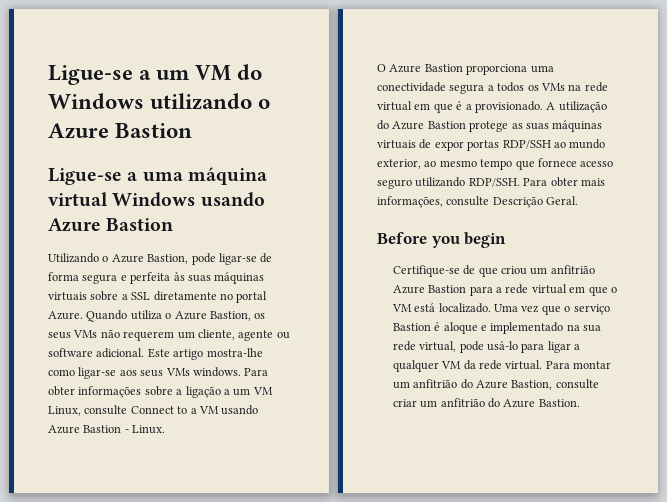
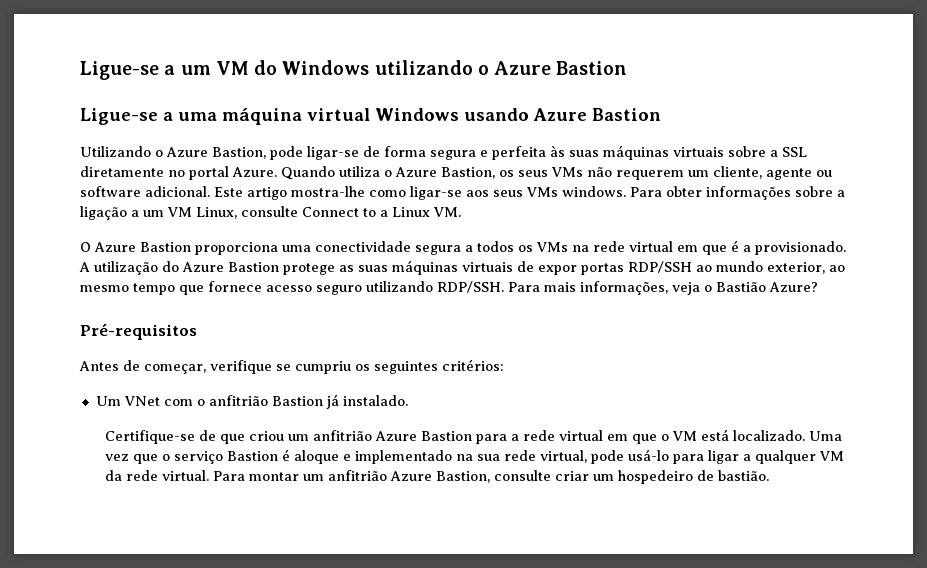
- Para obter informações sobre a ligação a um VM Linux, consulte Connect to a VM usando Azure Bastion - Linux.
+ Para obter informações sobre a ligação a um VM Linux, consulte Connect to a Linux VM.
- Para obter mais informações, consulte Descrição Geral.
- Before you begin
+ Para mais informações, veja o Bastião Azure?
+ Pré-requisitos
+ Antes de começar, verifique se cumpriu os seguintes critérios:
+ Um VNet com o anfitrião Bastion já instalado.
- Para montar um anfitrião do Azure Bastion, consulte criar um anfitrião do Azure Bastion.
+ Para montar um anfitrião Azure Bastion, consulte criar um hospedeiro de bastião.

